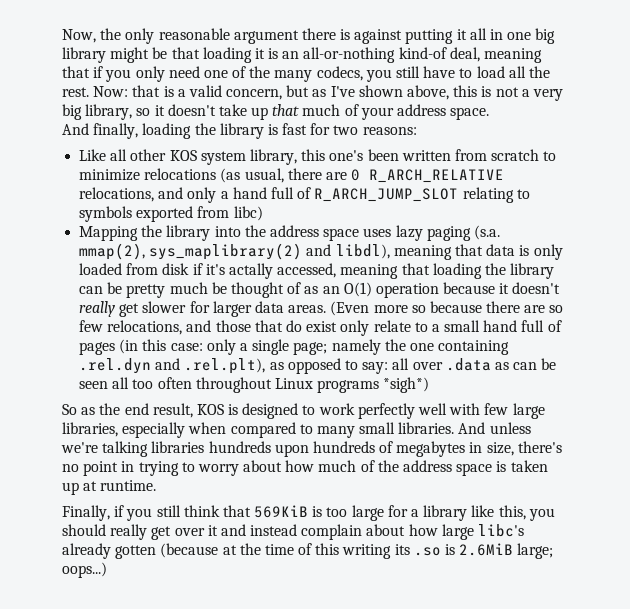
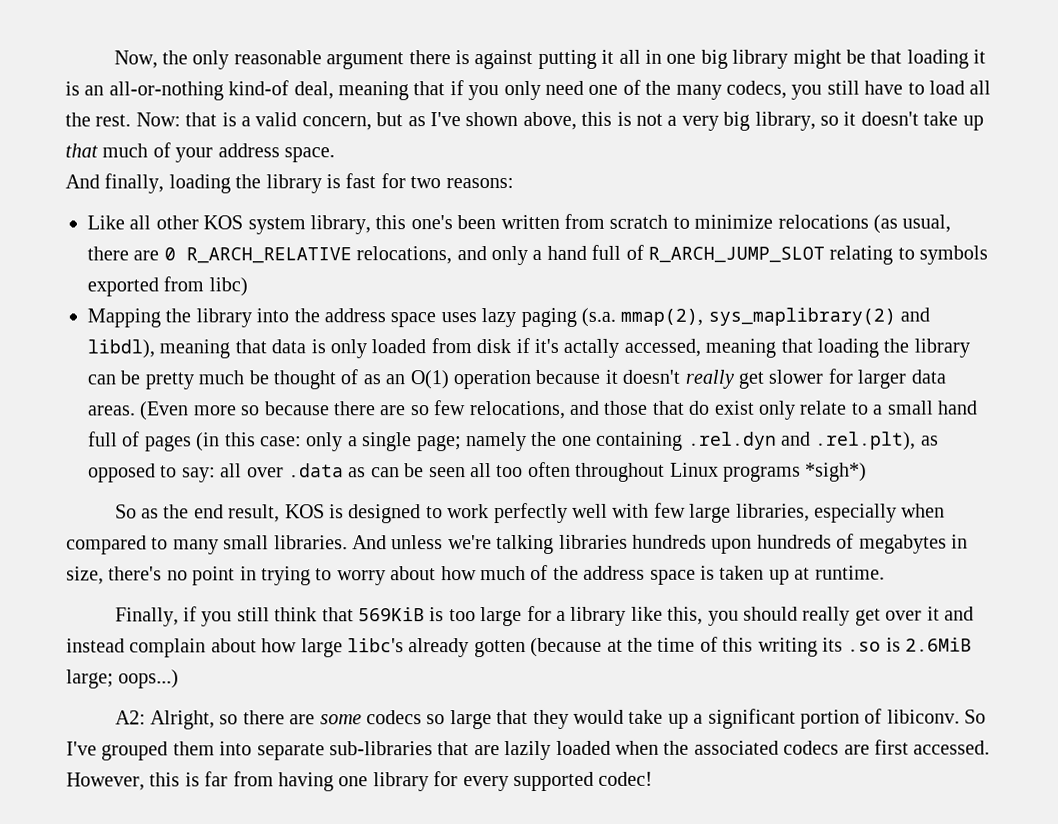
+ A2: Alright, so there are some codecs so large that they would take up a significant portion of libiconv. So I've grouped them into separate sub-libraries that are lazily loaded when the associated codecs are first accessed. However, this is far from having one library for every supported codec!

